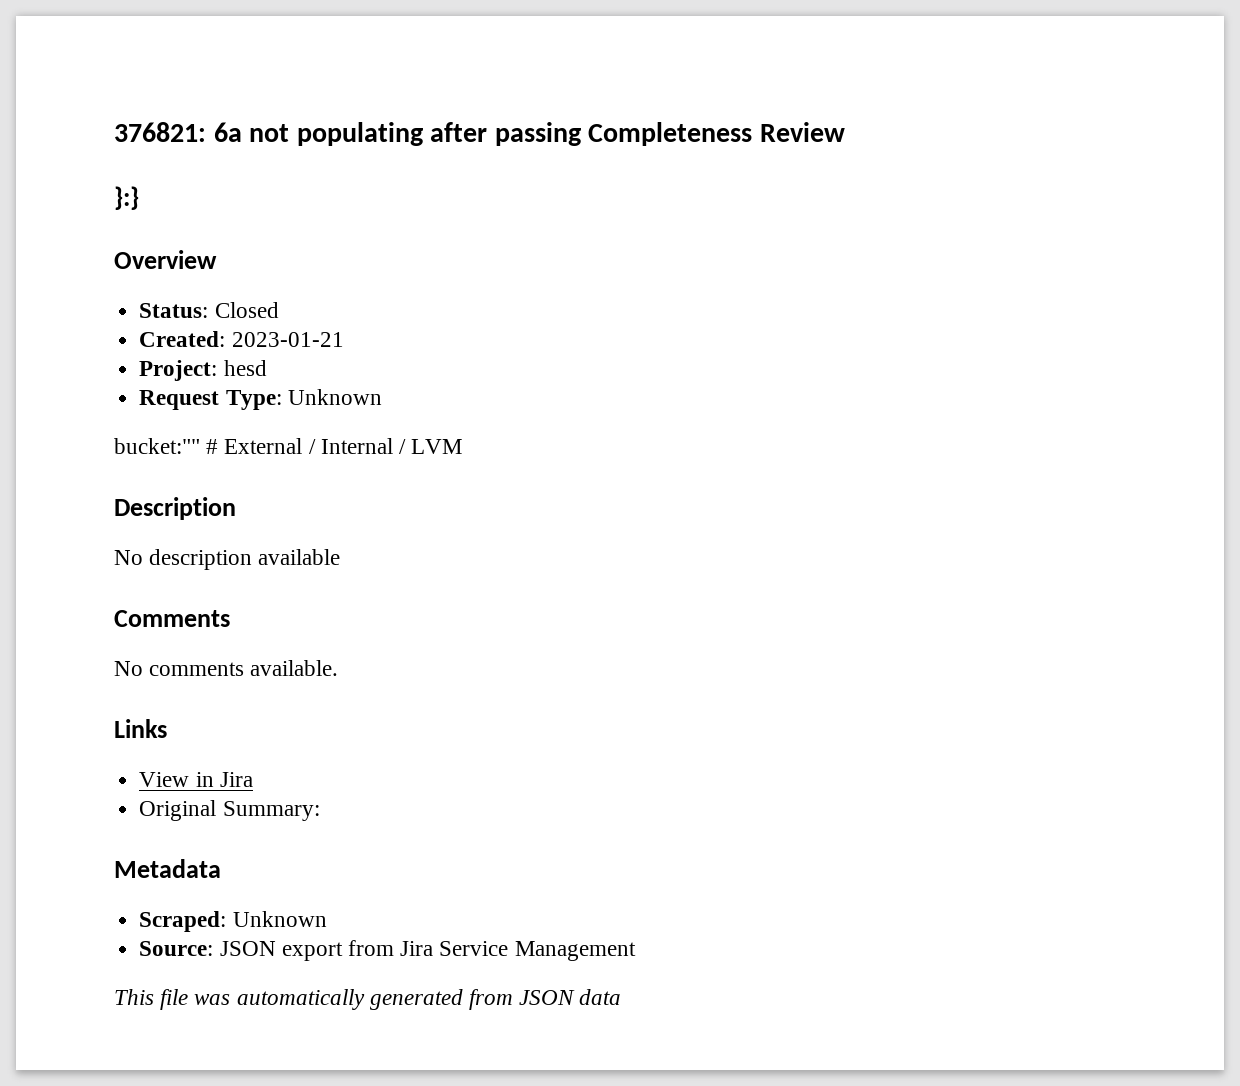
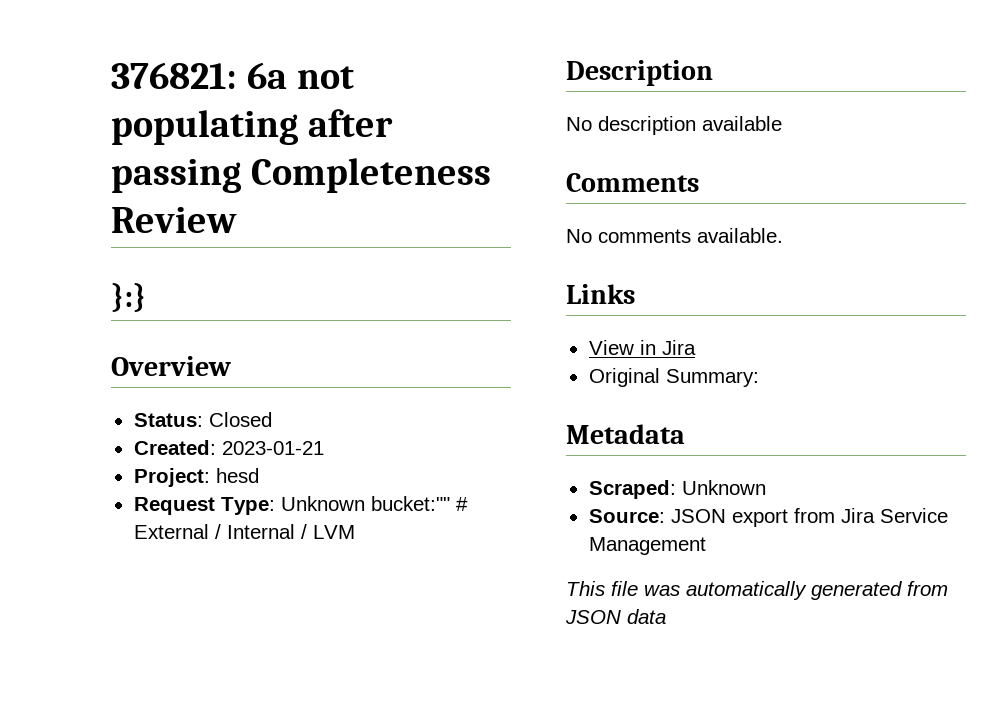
- Request Type: Unknown
- bucket:"" # External / Internal / LVM
+ Request Type: Unknown bucket:"" # External / Internal / LVM

